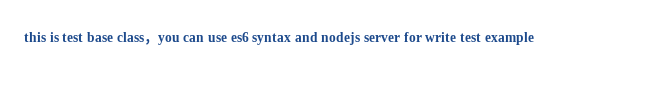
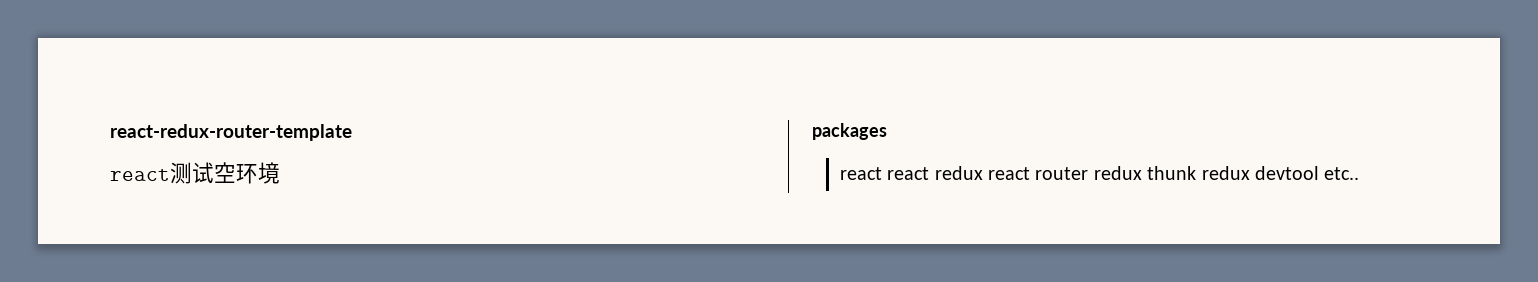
- this is test base class，you can use es6 syntax and nodejs server for write test example
+ react-redux-router-template
+ react测试空环境
+ packages
+ react react redux react router redux thunk redux devtool etc..

